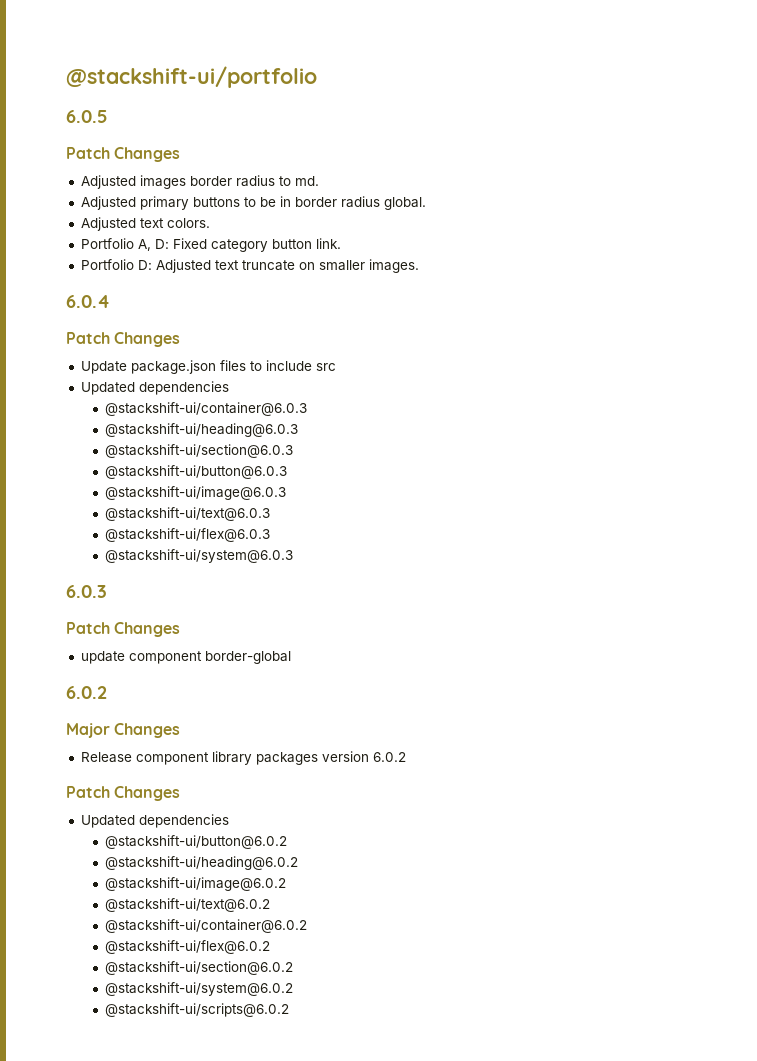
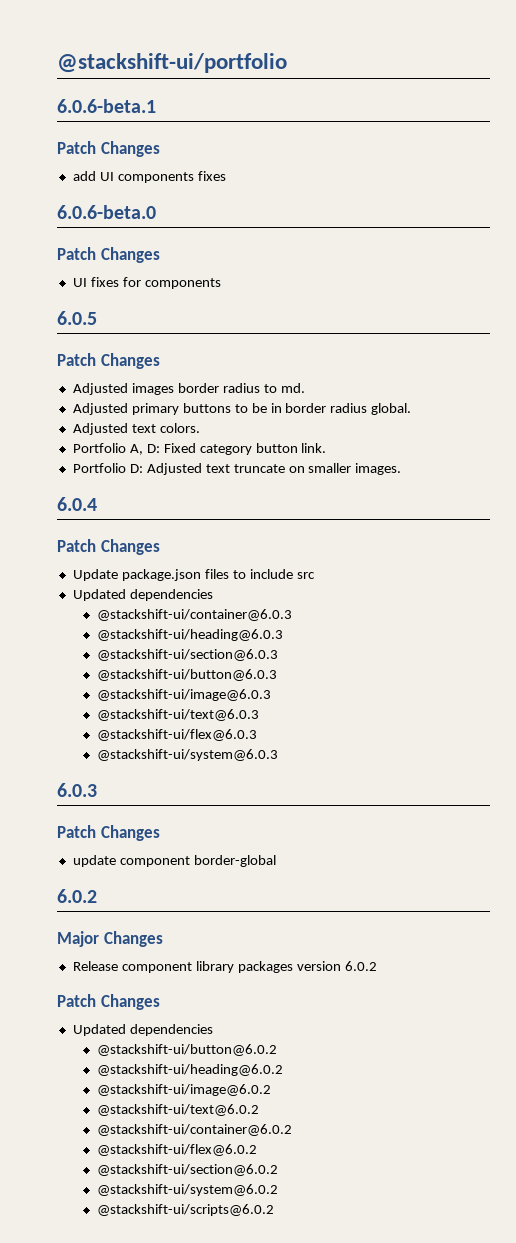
+ 6.0.6-beta.1
+ Patch Changes
+ add UI components fixes
+ 6.0.6-beta.0
+ Patch Changes
+ UI fixes for components

